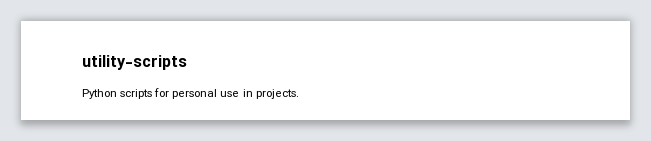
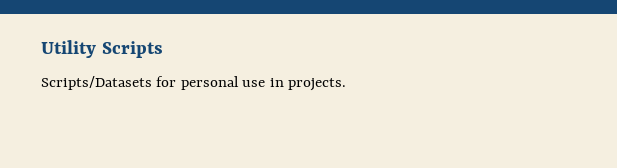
- utility-scripts
- Python scripts for personal use in projects.
+ Utility Scripts
+ Scripts/Datasets for personal use in projects.

